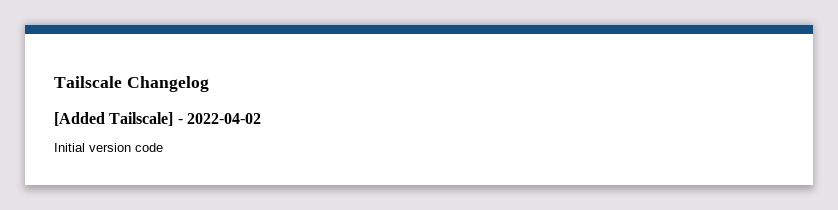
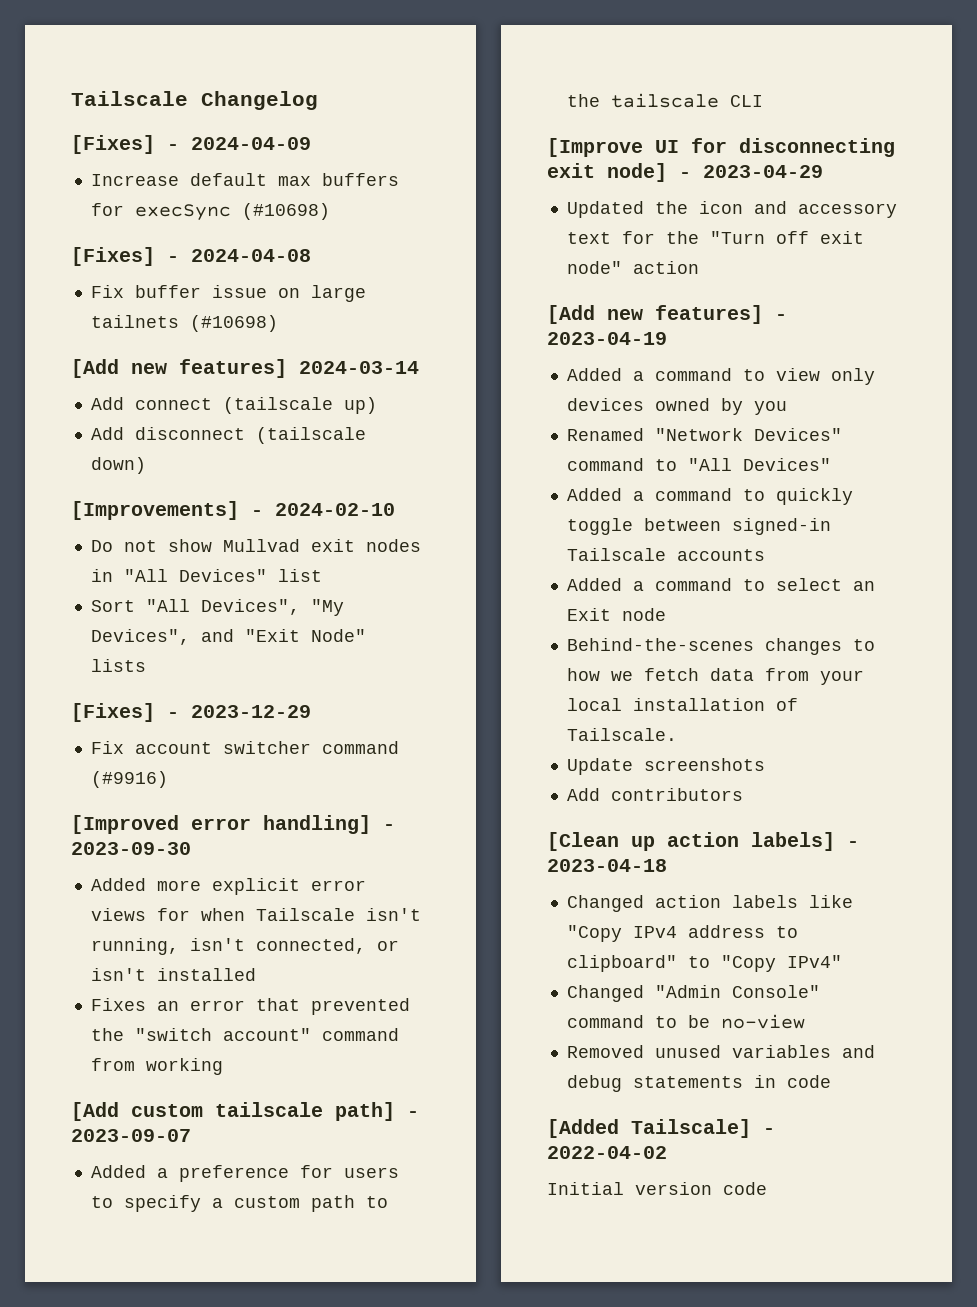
+ [Fixes] - 2024-04-09
+ Increase default max buffers for execSync (#10698)
+ [Fixes] - 2024-04-08
+ Fix buffer issue on large tailnets (#10698)
+ [Add new features] 2024-03-14
+ Add connect (tailscale up)
+ Add disconnect (tailscale down)
+ [Improvements] - 2024-02-10
+ Do not show Mullvad exit nodes in "All Devices" list
+ Sort "All Devices", "My Devices", and "Exit Node" lists
+ [Fixes] - 2023-12-29
+ Fix account switcher command (#9916)
+ [Improved error handling] - 2023-09-30
+ Added more explicit error views for when Tailscale isn't running, isn't connected, or isn't installed
+ Fixes an error that prevented the "switch account" command from working
+ [Add custom tailscale path] - 2023-09-07
+ Added a preference for users to specify a custom path to the tailscale CLI
+ [Improve UI for disconnecting exit node] - 2023-04-29
+ Updated the icon and accessory text for the "Turn off exit node" action
+ [Add new features] - 2023-04-19
+ Added a command to view only devices owned by you
+ Renamed "Network Devices" command to "All Devices"
+ Added a command to quickly toggle between signed-in Tailscale accounts
+ Added a command to select an Exit node
+ Behind-the-scenes changes to how we fetch data from your local installation of Tailscale.
+ Update screenshots
+ Add contributors
+ [Clean up action labels] - 2023-04-18
+ Changed action labels like "Copy IPv4 address to clipboard" to "Copy IPv4"
+ Changed "Admin Console" command to be no-view
+ Removed unused variables and debug statements in code

